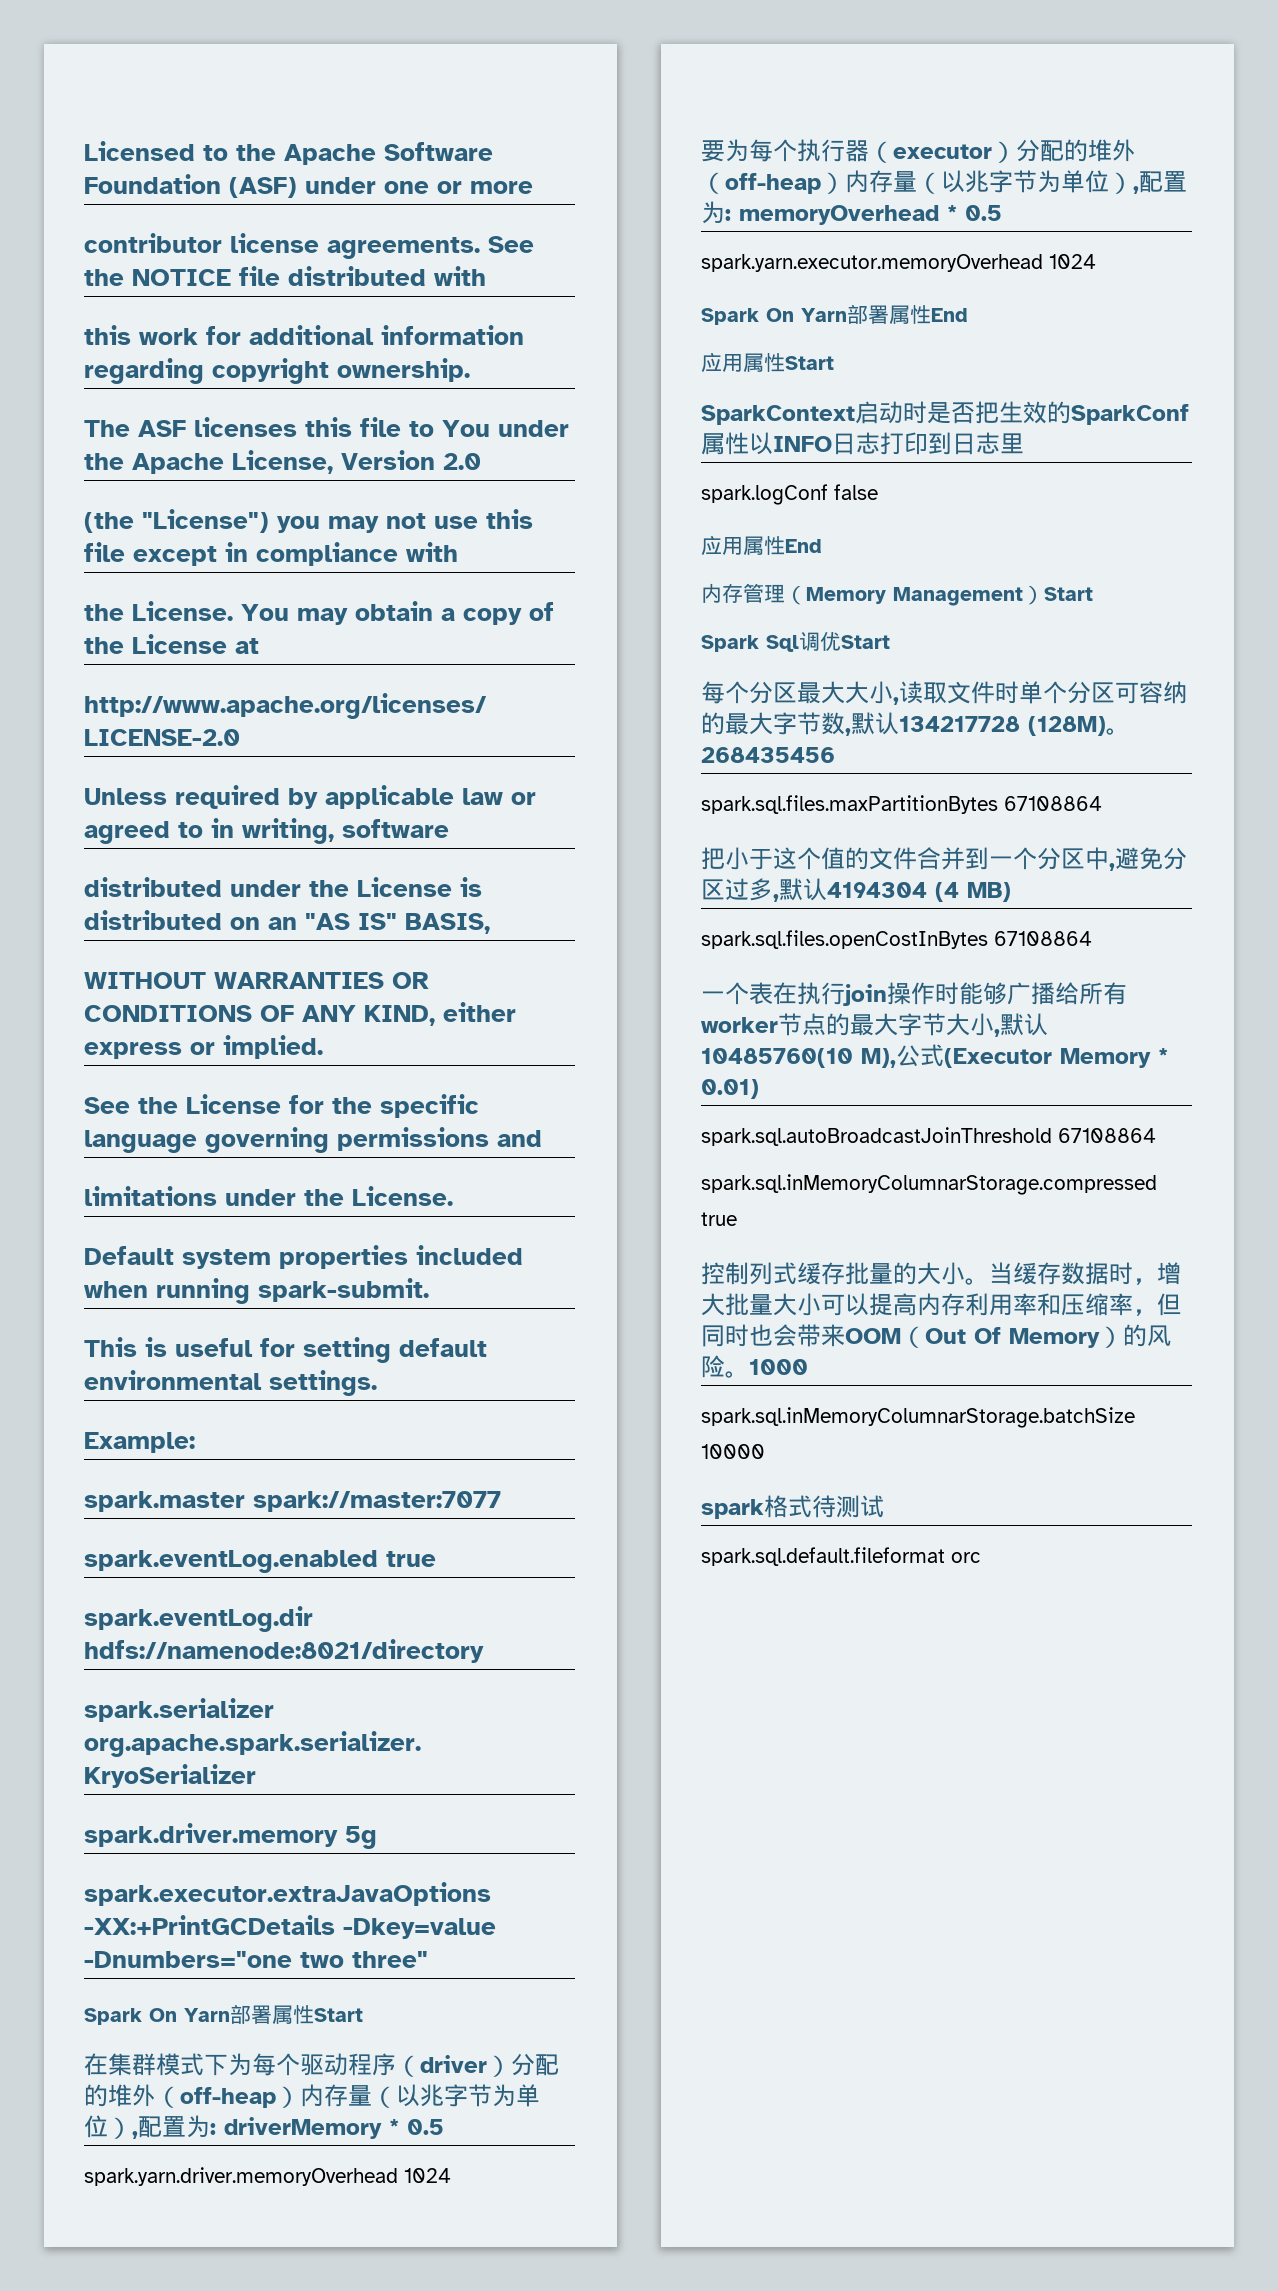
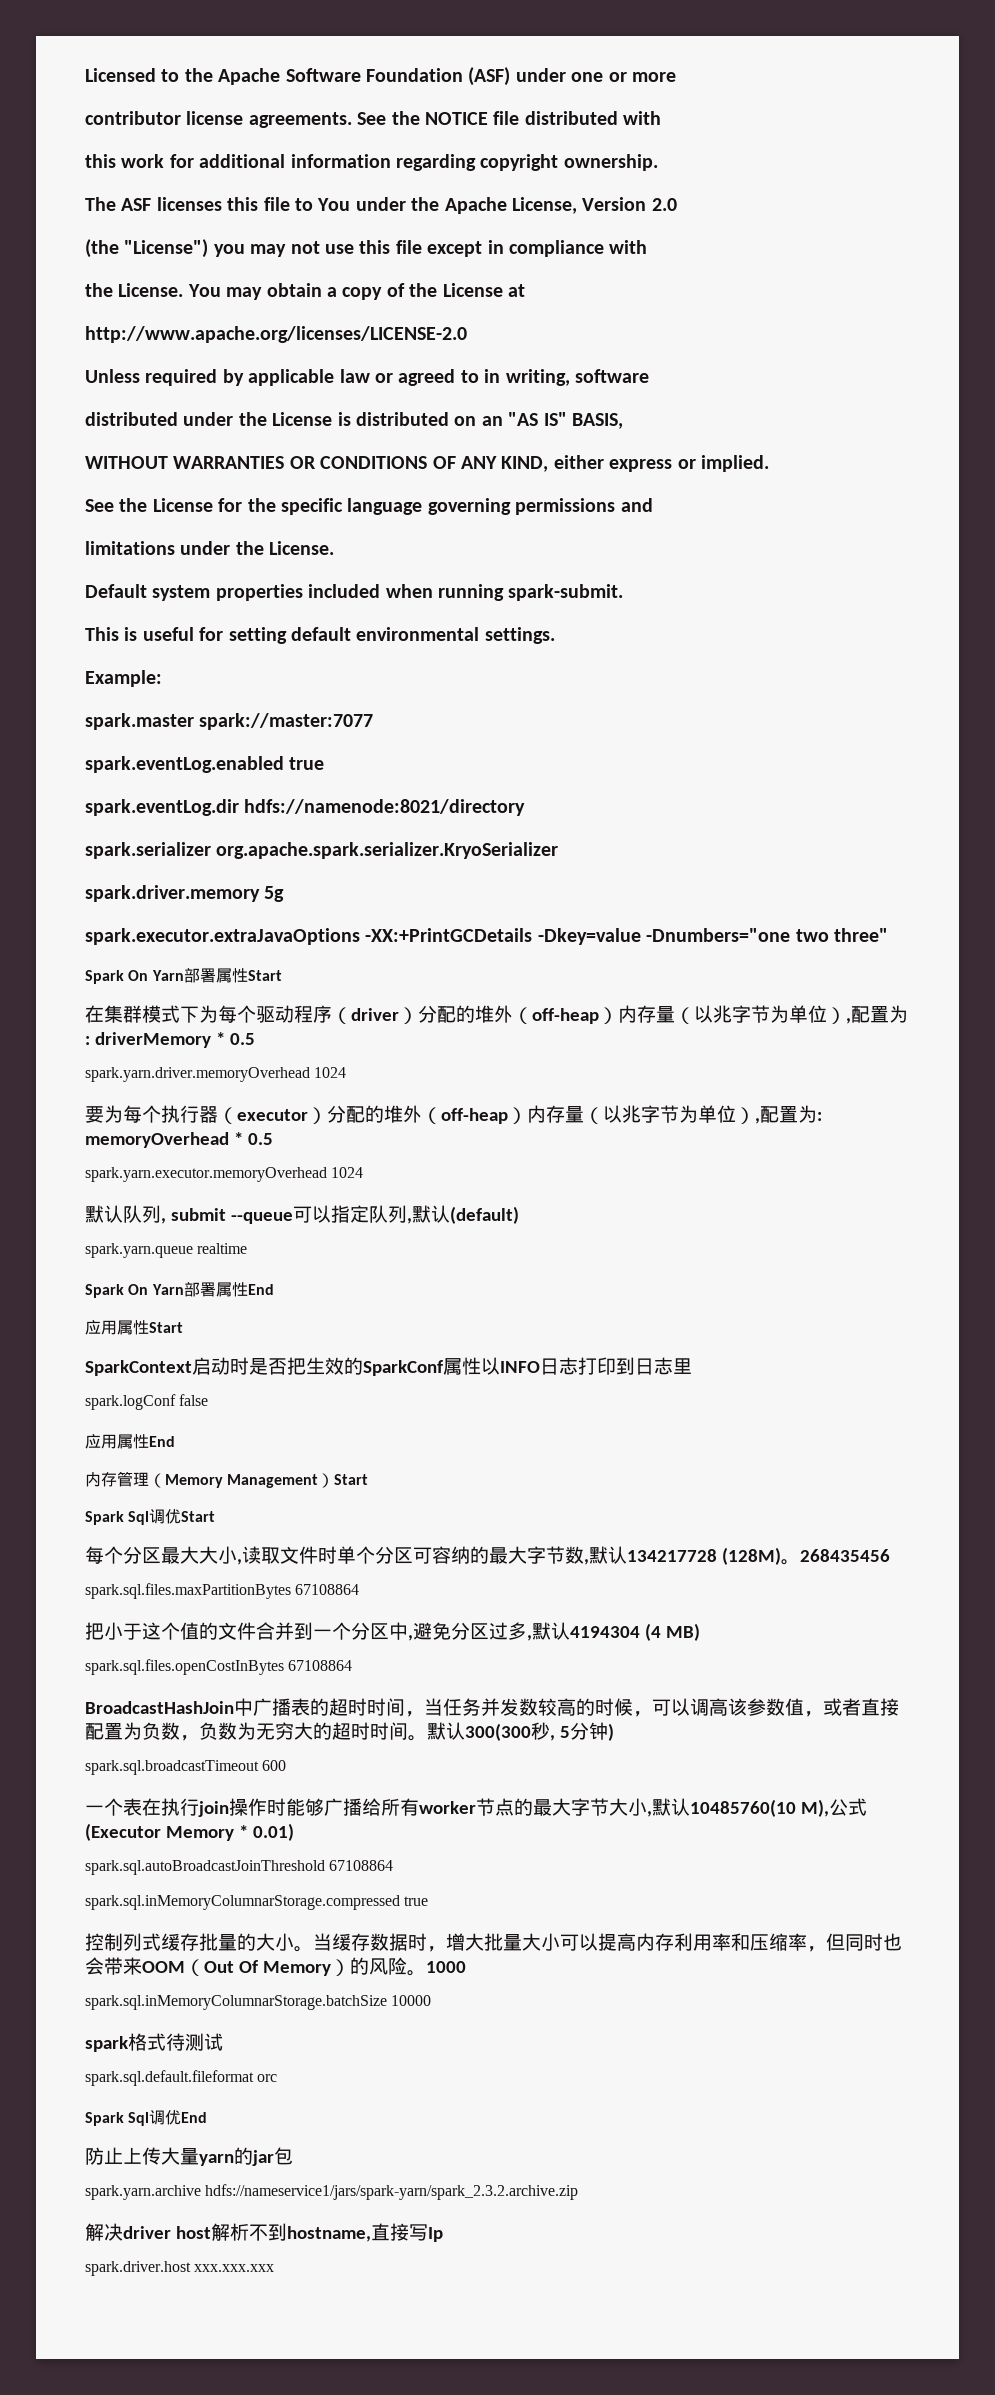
+ 默认队列, submit --queue可以指定队列,默认(default)
+ spark.yarn.queue realtime
+ BroadcastHashJoin中广播表的超时时间，当任务并发数较高的时候，可以调高该参数值，或者直接配置为负数，负数为无穷大的超时时间。默认300(300秒, 5分钟)
+ spark.sql.broadcastTimeout 600
+ Spark Sql调优End
+ 防止上传大量yarn的jar包
+ spark.yarn.archive hdfs://nameservice1/jars/spark-yarn/spark_2.3.2.archive.zip
+ 解决driver host解析不到hostname,直接写Ip
+ spark.driver.host xxx.xxx.xxx

